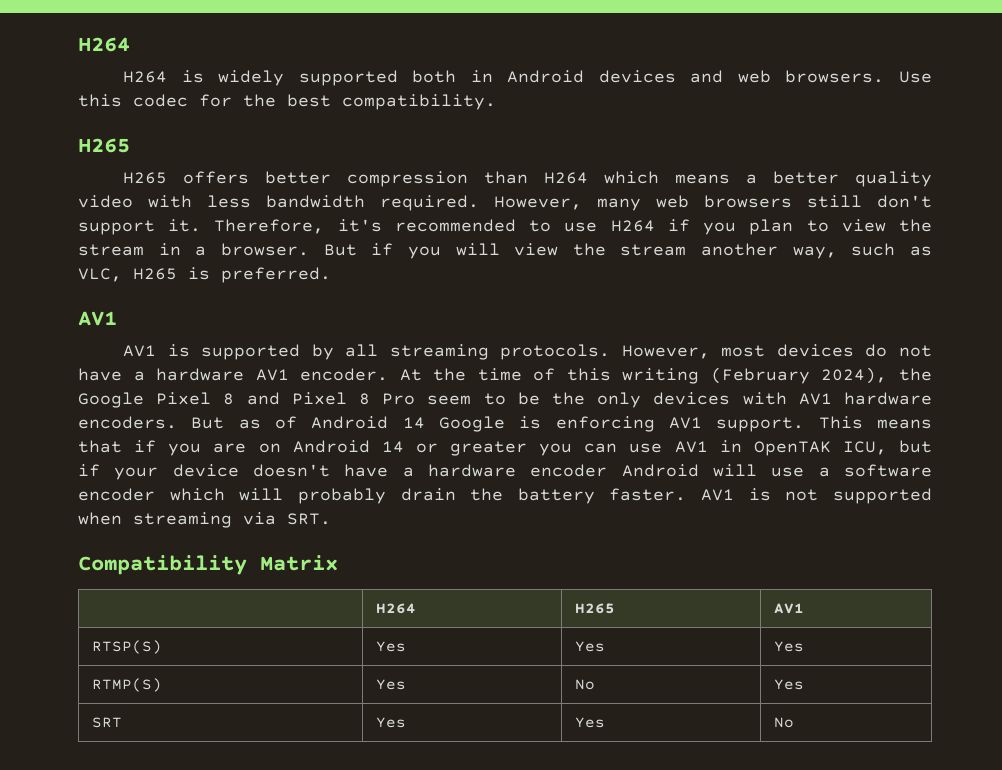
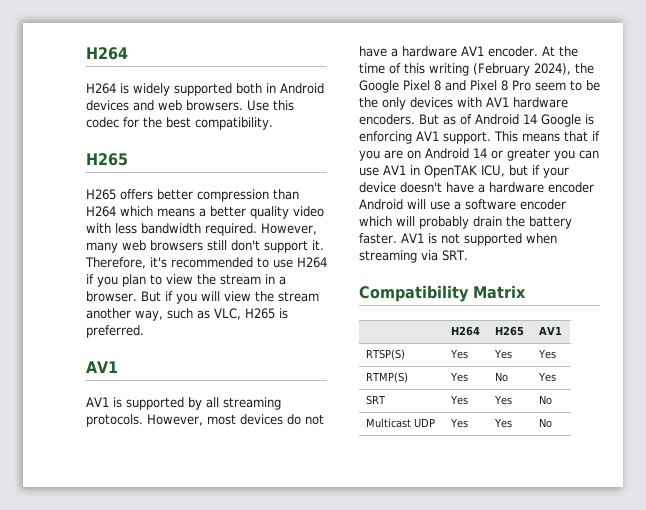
+ Multicast UDP | Yes | Yes | No

